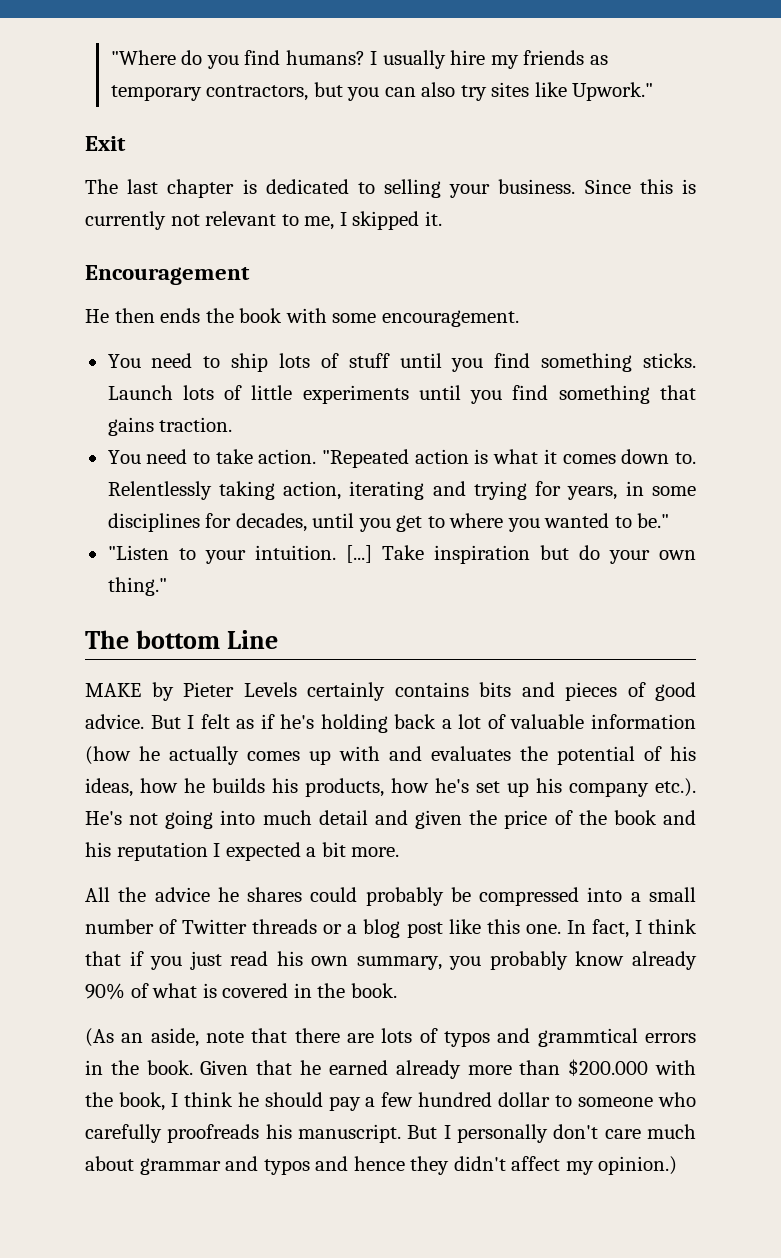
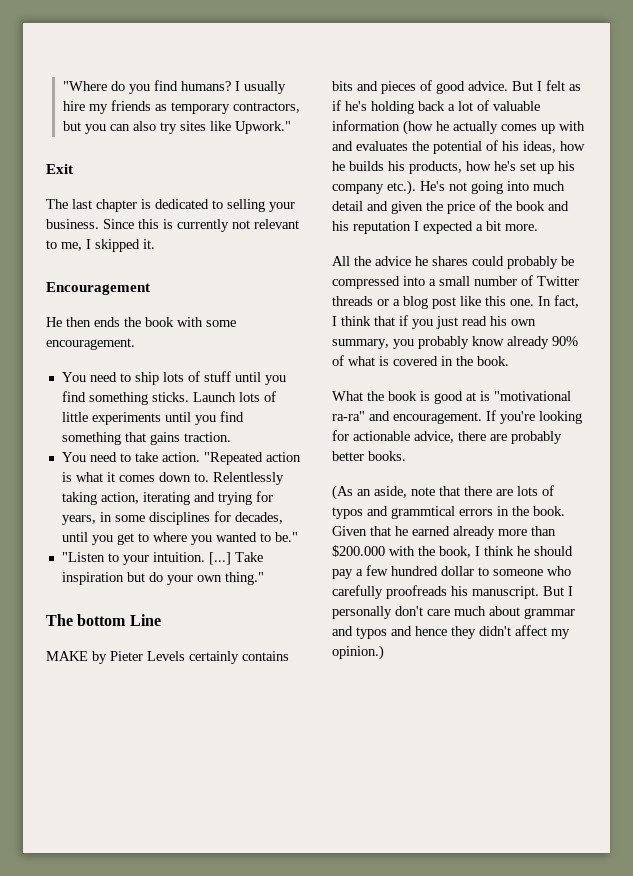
+ What the book is good at is "motivational ra-ra" and encouragement. If you're looking for actionable advice, there are probably better books.

